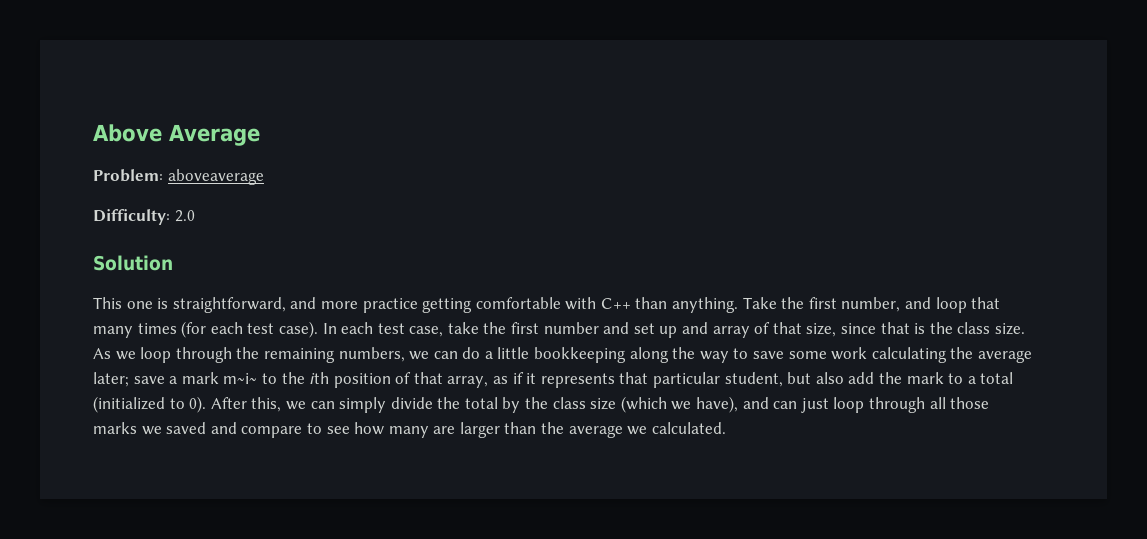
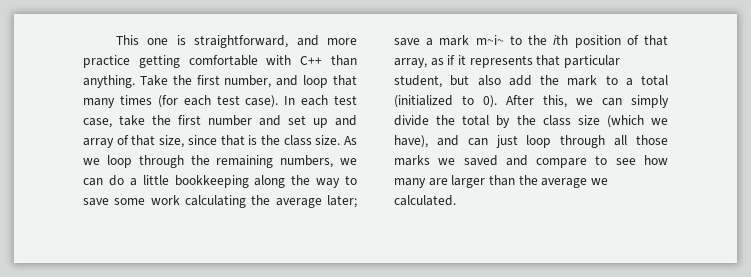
- Above Average
- Problem: aboveaverage
- Difficulty: 2.0
- Solution

